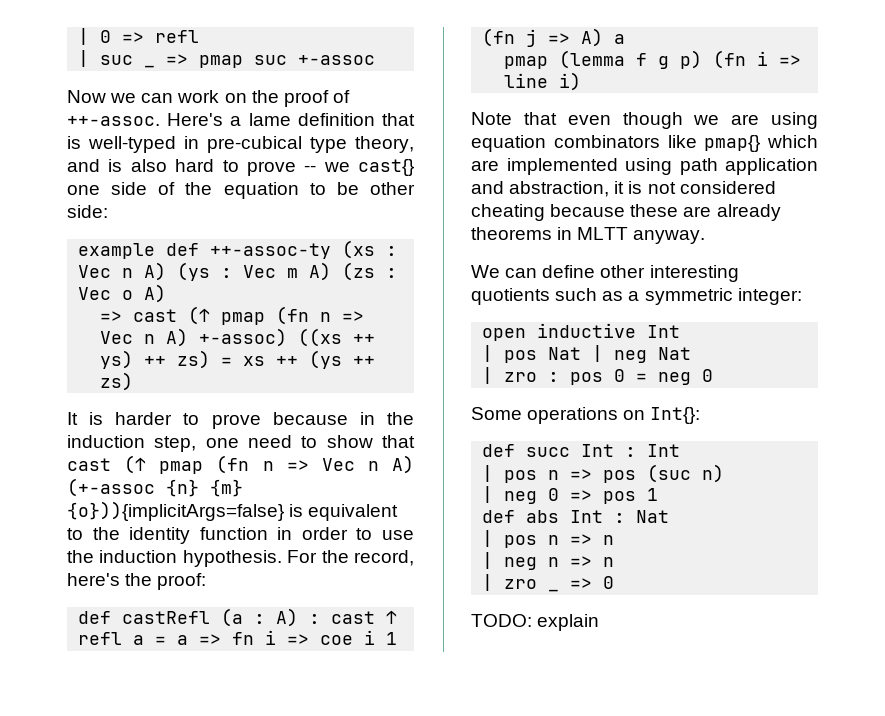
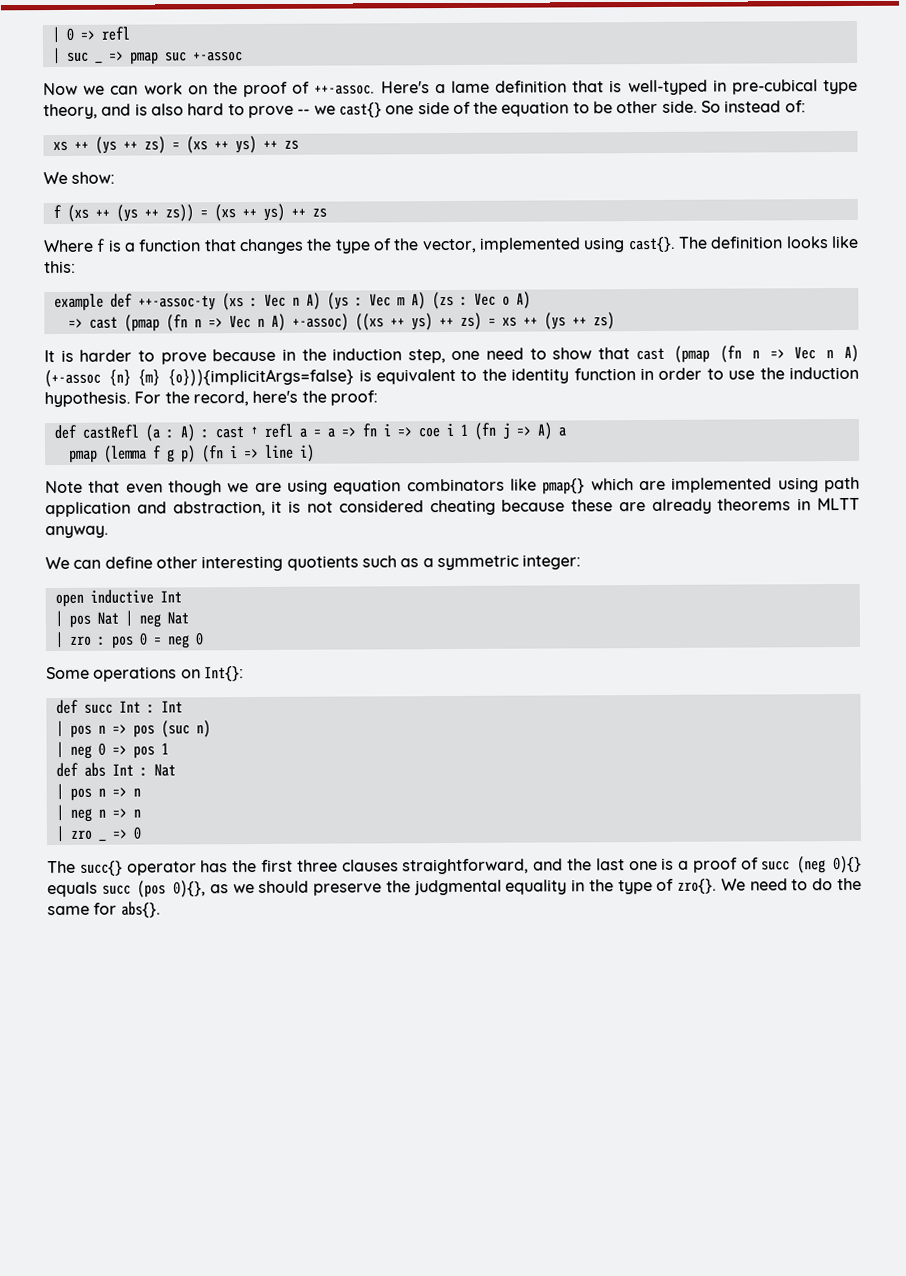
- Here's a lame definition that is well-typed in pre-cubical type theory, and is also hard to prove -- we cast{} one side of the equation to be other side:
+ Here's a lame definition that is well-typed in pre-cubical type theory, and is also hard to prove -- we cast{} one side of the equation to be other side. So instead of:
+ xs ++ (ys ++ zs) = (xs ++ ys) ++ zs
+ We show:
+ f (xs ++ (ys ++ zs)) = (xs ++ ys) ++ zs
+ Where f is a function that changes the type of the vector, implemented using cast{}. The definition looks like this:
- => cast (↑ pmap (fn n => Vec n A) +-assoc) ((xs ++ ys) ++ zs) = xs ++ (ys ++ zs)
+ => cast (pmap (fn n => Vec n A) +-assoc) ((xs ++ ys) ++ zs) = xs ++ (ys ++ zs)
- It is harder to prove because in the induction step, one need to show that cast (↑ pmap (fn n => Vec n A) (+-assoc {n} {m} {o})){implicitArgs=false} is equivalent to the identity function in order to use the induction hypothesis.
+ It is harder to prove because in the induction step, one need to show that cast (pmap (fn n => Vec n A) (+-assoc {n} {m} {o})){implicitArgs=false} is equivalent to the identity function in order to use the induction hypothesis.
- TODO: explain
+ The succ{} operator has the first three clauses straightforward, and the last one is a proof of succ (neg 0){} equals succ (pos 0){}, as we should preserve the judgmental equality in the type of zro{}. We need to do the same for abs{}.

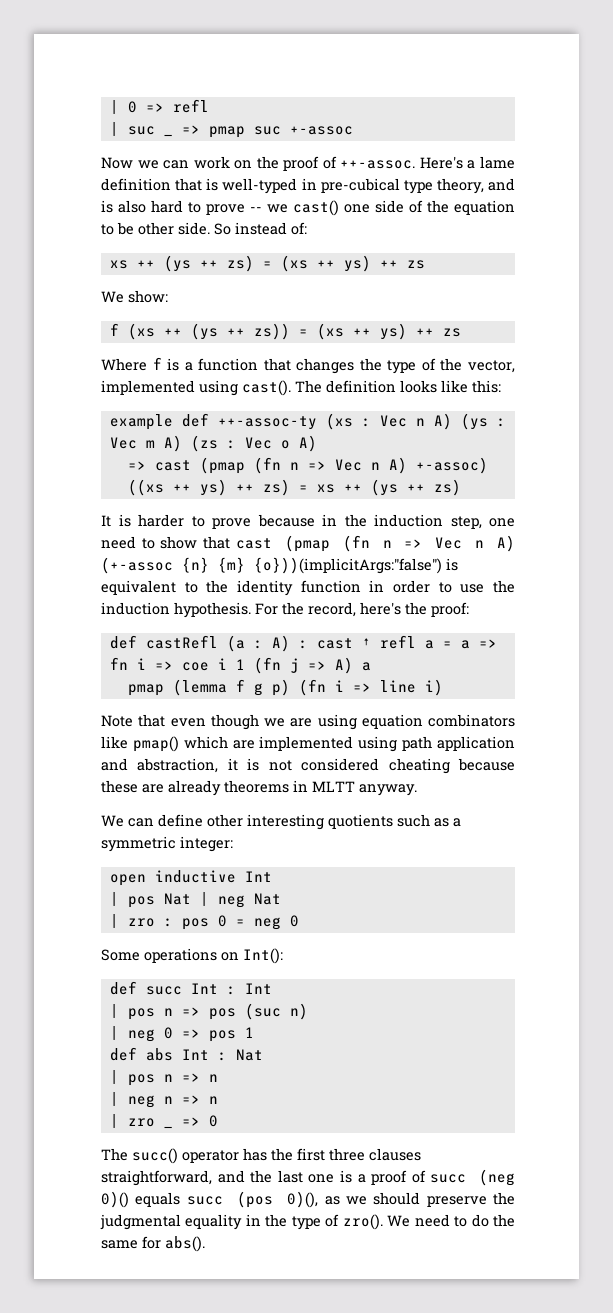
- Here's a lame definition that is well-typed in pre-cubical type theory, and is also hard to prove -- we cast{} one side of the equation to be other side.
+ Here's a lame definition that is well-typed in pre-cubical type theory, and is also hard to prove -- we cast() one side of the equation to be other side.
- Where f is a function that changes the type of the vector, implemented using cast{}.
+ Where f is a function that changes the type of the vector, implemented using cast().
- It is harder to prove because in the induction step, one need to show that cast (pmap (fn n => Vec n A) (+-assoc {n} {m} {o})){implicitArgs=false} is equivalent to the identity function in order to use the induction hypothesis.
+ It is harder to prove because in the induction step, one need to show that cast (pmap (fn n => Vec n A) (+-assoc {n} {m} {o}))(implicitArgs:"false") is equivalent to the identity function in order to use the induction hypothesis.
- Note that even though we are using equation combinators like pmap{} which are implemented using path application and abstraction, it is not considered cheating because these are already theorems in MLTT anyway.
+ Note that even though we are using equation combinators like pmap() which are implemented using path application and abstraction, it is not considered cheating because these are already theorems in MLTT anyway.
- Some operations on Int{}:
+ Some operations on Int():
- The succ{} operator has the first three clauses straightforward, and the last one is a proof of succ (neg 0){} equals succ (pos 0){}, as we should preserve the judgmental equality in the type of zro{}.
+ The succ() operator has the first three clauses straightforward, and the last one is a proof of succ (neg 0)() equals succ (pos 0)(), as we should preserve the judgmental equality in the type of zro().
- We need to do the same for abs{}.
+ We need to do the same for abs().

